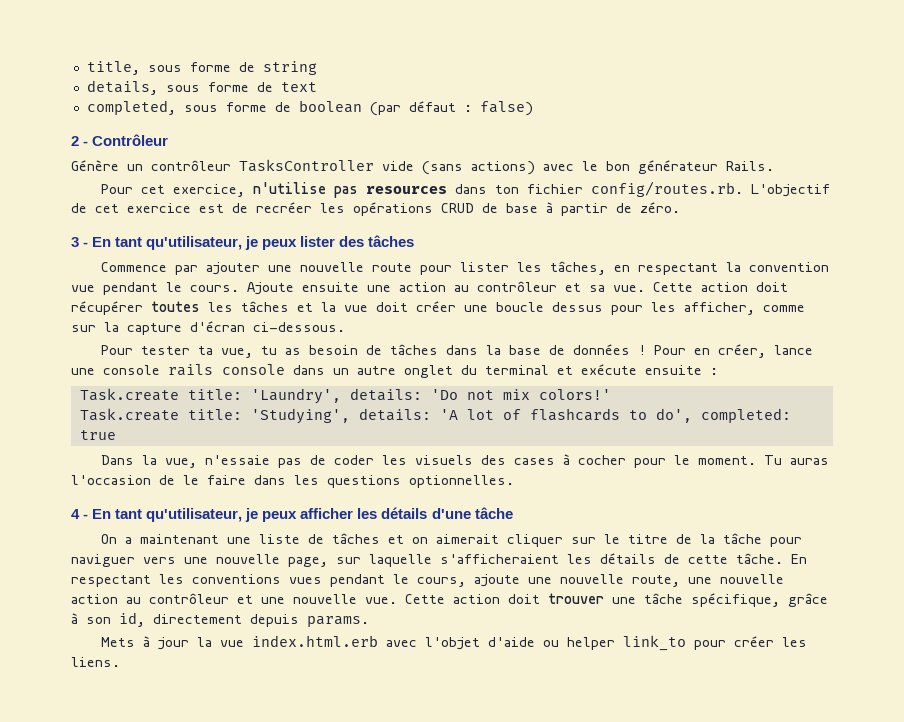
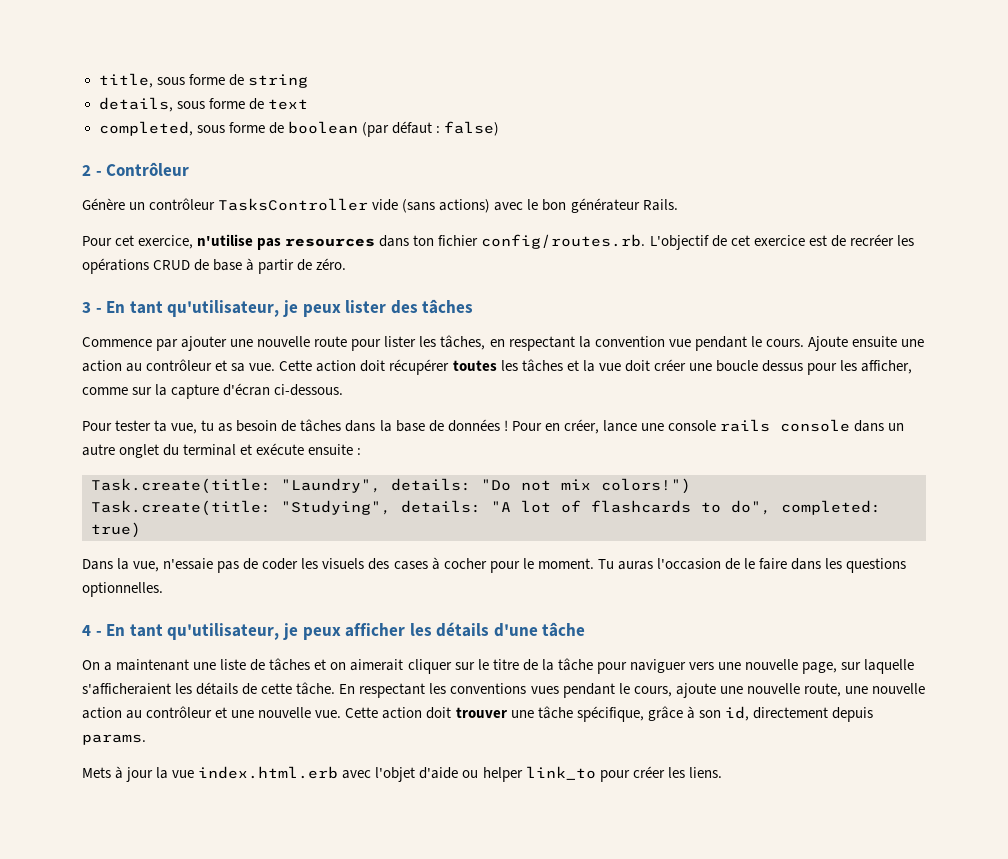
- Task.create title: 'Laundry', details: 'Do not mix colors!'
- Task.create title: 'Studying', details: 'A lot of flashcards to do', completed: true
+ Task.create(title: "Laundry", details: "Do not mix colors!")
+ Task.create(title: "Studying", details: "A lot of flashcards to do", completed: true)

